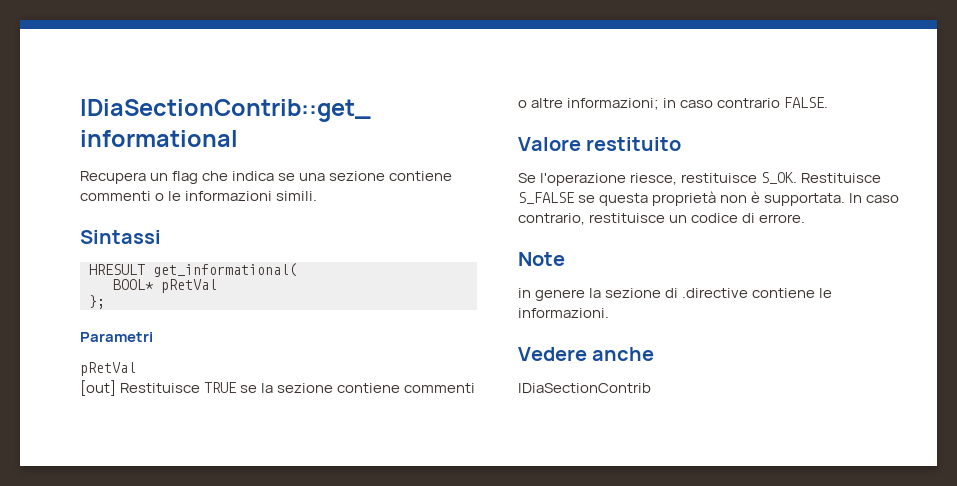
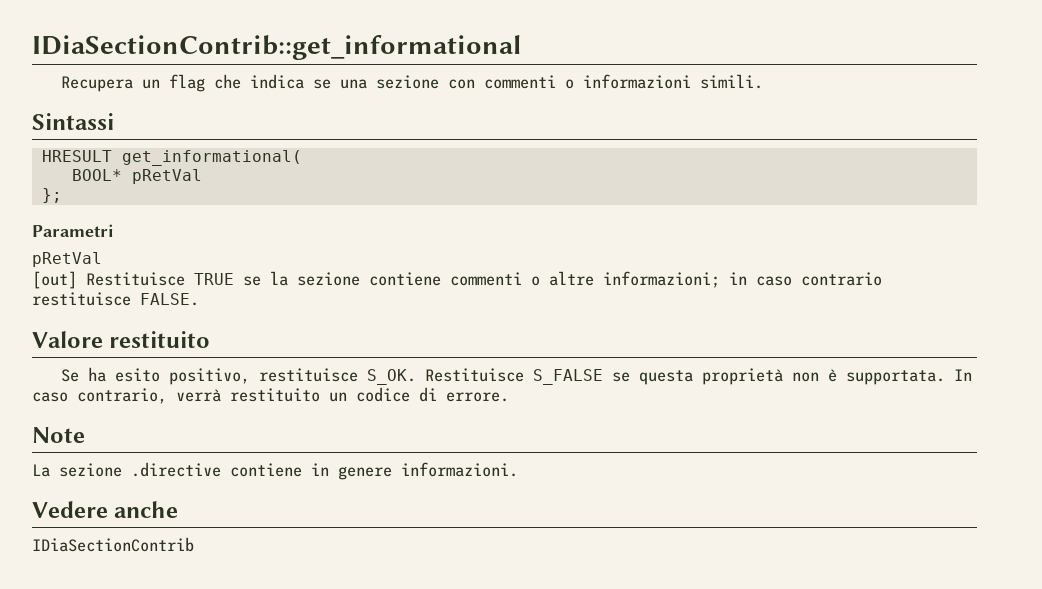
- Recupera un flag che indica se una sezione contiene commenti o le informazioni simili.
+ Recupera un flag che indica se una sezione con commenti o informazioni simili.
- [out] Restituisce TRUE se la sezione contiene commenti o altre informazioni; in caso contrario FALSE.
+ [out] Restituisce TRUE se la sezione contiene commenti o altre informazioni; in caso contrario restituisce FALSE.
- Se l'operazione riesce, restituisce S_OK.
+ Se ha esito positivo, restituisce S_OK.
- In caso contrario, restituisce un codice di errore.
+ In caso contrario, verrà restituito un codice di errore.
- in genere la sezione di .directive contiene le informazioni.
+ La sezione .directive contiene in genere informazioni.

